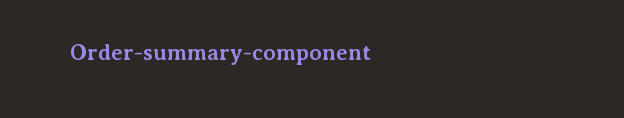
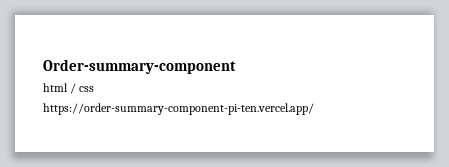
+ html / css
+ https://order-summary-component-pi-ten.vercel.app/

